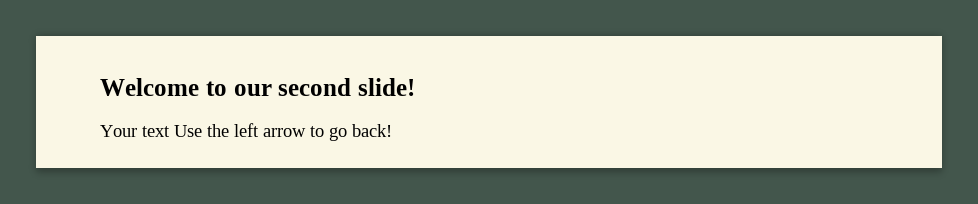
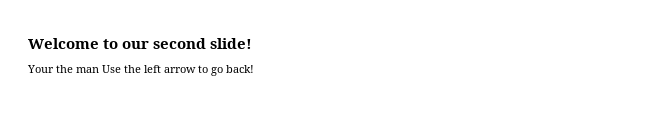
- Your text Use the left arrow to go back!
+ Your the man Use the left arrow to go back!

